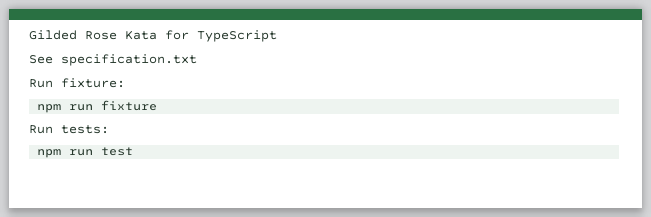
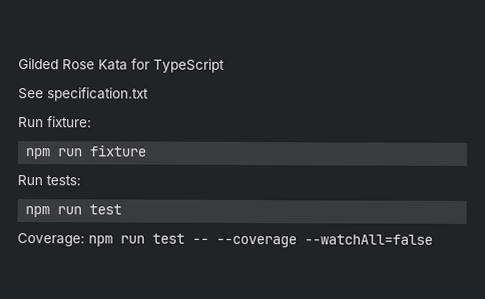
+ Coverage: npm run test -- --coverage --watchAll=false

